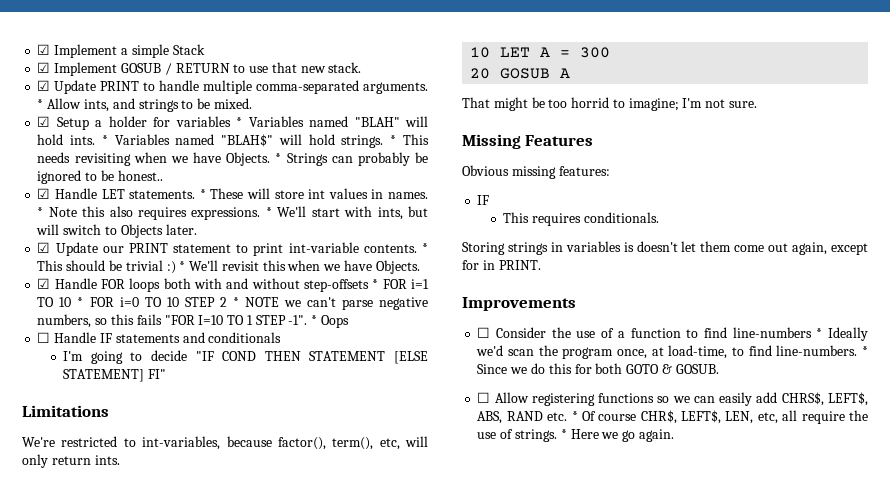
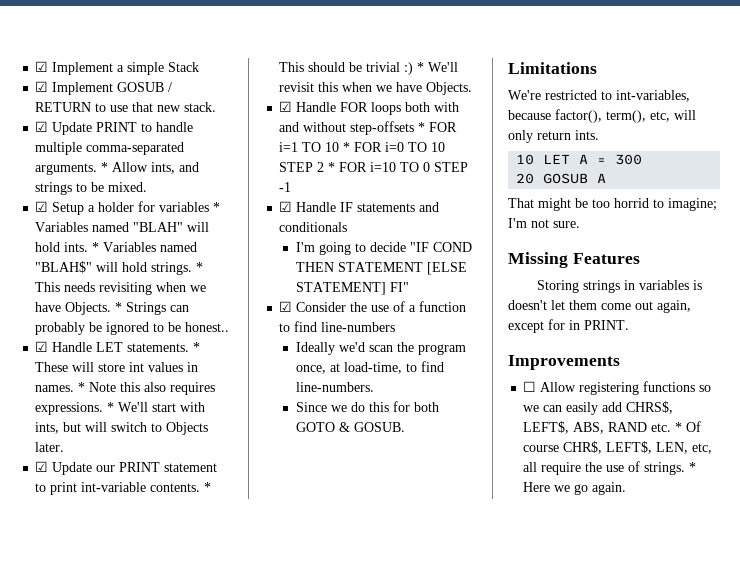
- ☑ Handle FOR loops both with and without step-offsets * FOR i=1 TO 10 * FOR i=0 TO 10 STEP 2 * NOTE we can't parse negative numbers, so this fails "FOR I=10 TO 1 STEP -1". * Oops
- ☐ Handle IF statements and conditionals
+ ☑ Handle FOR loops both with and without step-offsets * FOR i=1 TO 10 * FOR i=0 TO 10 STEP 2 * FOR i=10 TO 0 STEP -1
+ ☑ Handle IF statements and conditionals
+ ☑ Consider the use of a function to find line-numbers
+ Ideally we'd scan the program once, at load-time, to find line-numbers.
+ Since we do this for both GOTO & GOSUB.
- Obvious missing features:
- IF
- This requires conditionals.
- ☐ Consider the use of a function to find line-numbers * Ideally we'd scan the program once, at load-time, to find line-numbers. * Since we do this for both GOTO & GOSUB.

